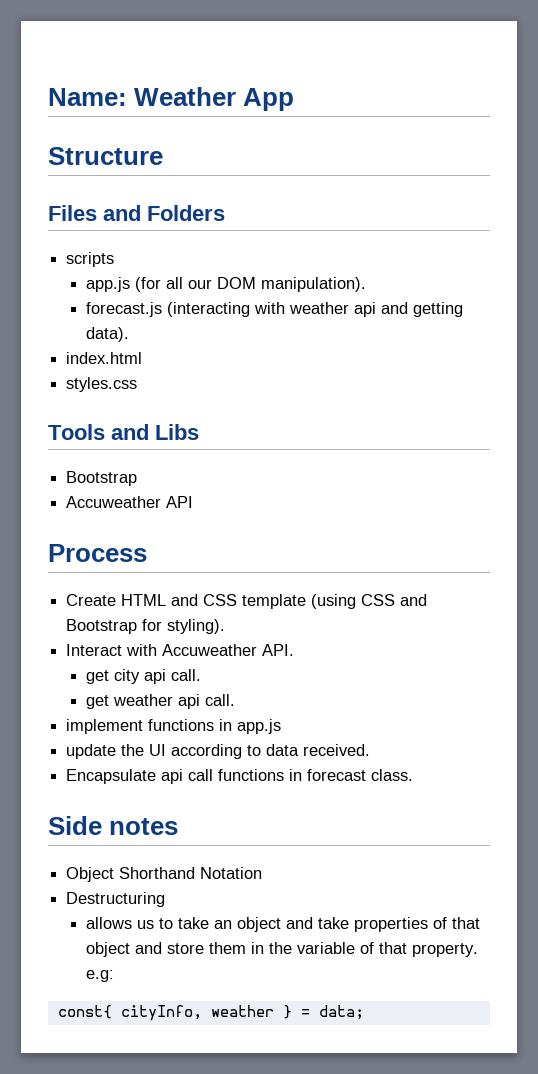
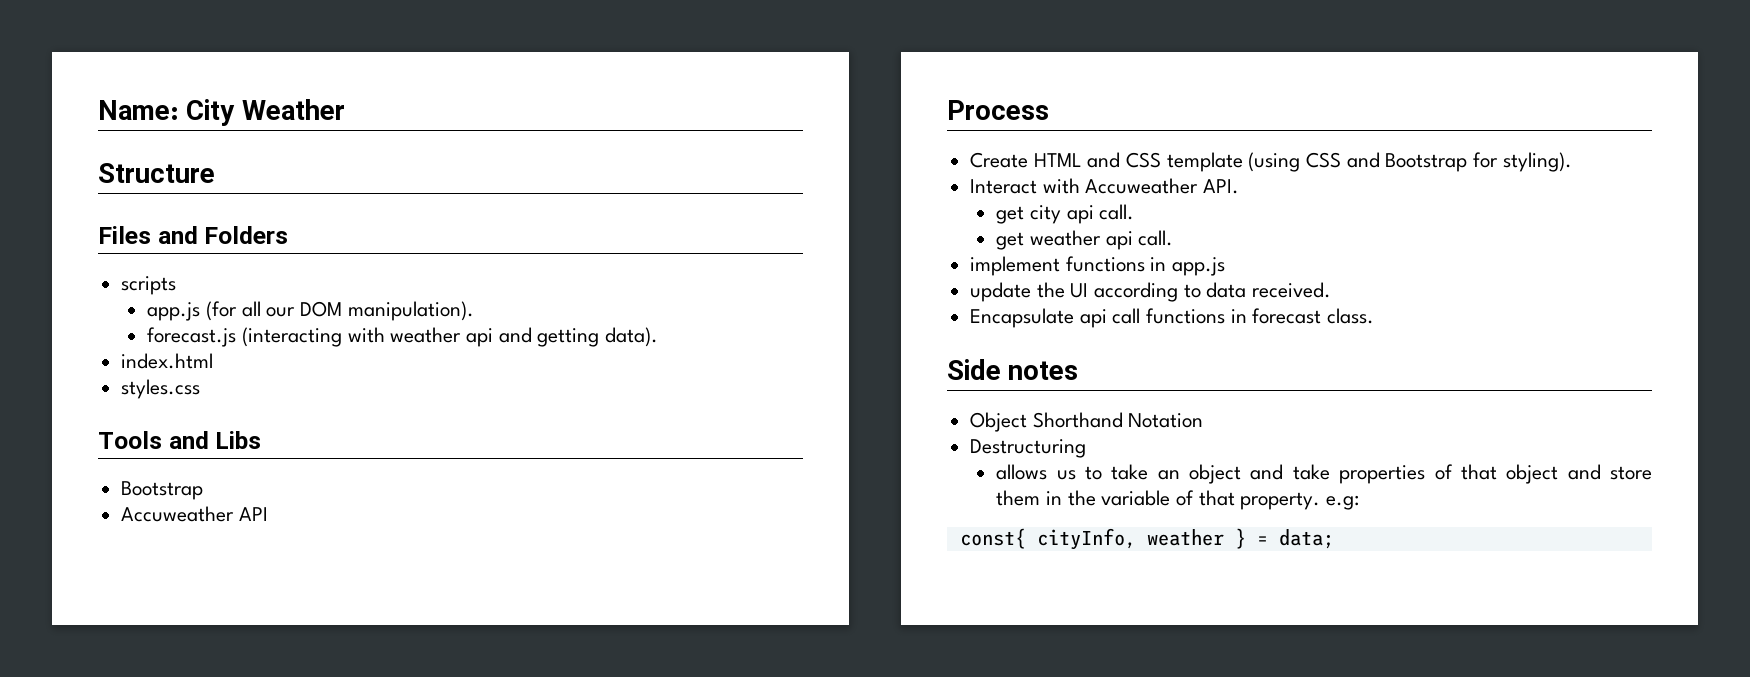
- Name: Weather App
+ Name: City Weather

